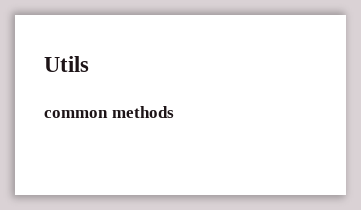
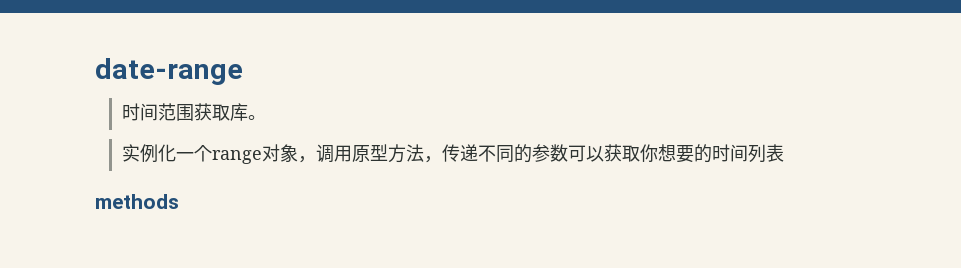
- Utils
- common methods
+ date-range
+ 时间范围获取库。
+ 实例化一个range对象，调用原型方法，传递不同的参数可以获取你想要的时间列表
+ methods

